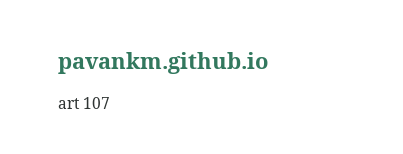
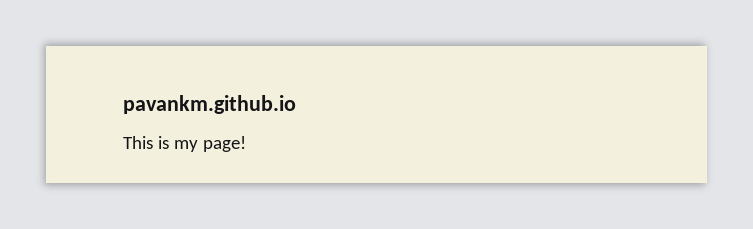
- art 107
+ This is my page!

